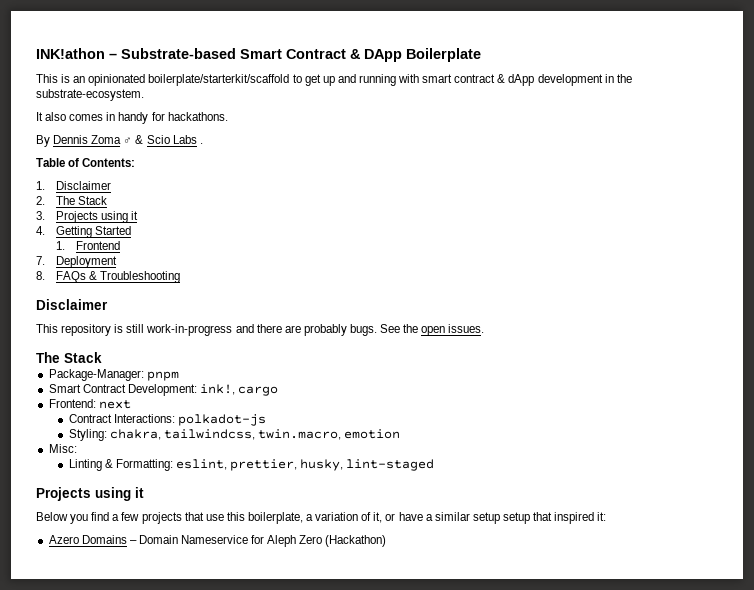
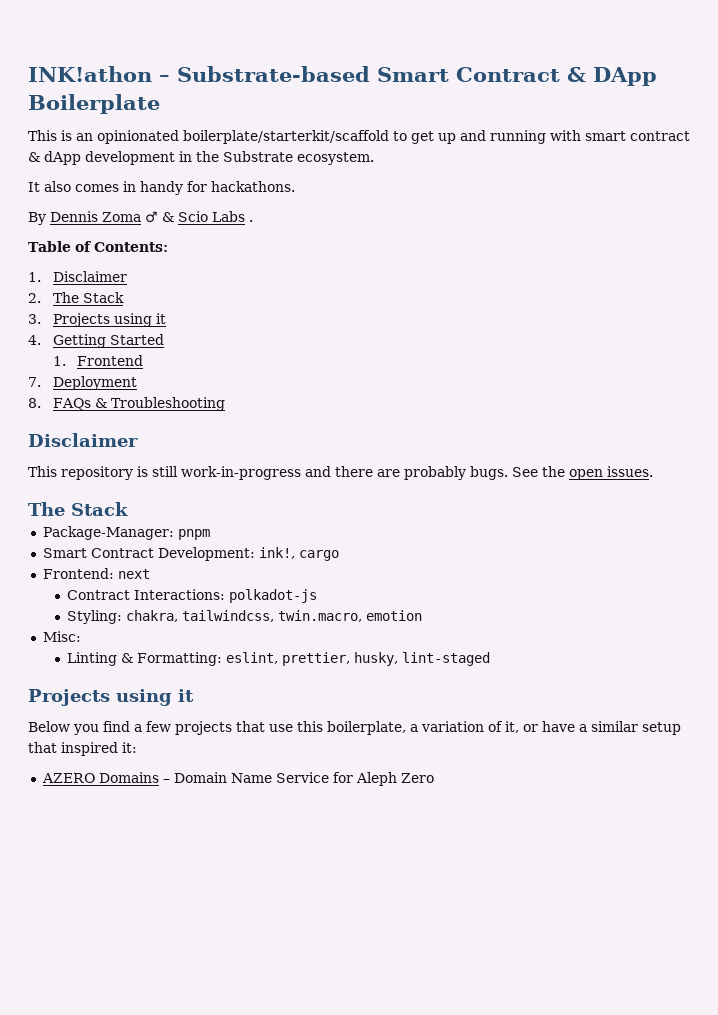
- This is an opinionated boilerplate/starterkit/scaffold to get up and running with smart contract & dApp development in the substrate-ecosystem.
+ This is an opinionated boilerplate/starterkit/scaffold to get up and running with smart contract & dApp development in the Substrate ecosystem.
- Below you find a few projects that use this boilerplate, a variation of it, or have a similar setup setup that inspired it:
+ Below you find a few projects that use this boilerplate, a variation of it, or have a similar setup that inspired it:
- Azero Domains – Domain Nameservice for Aleph Zero (Hackathon)
+ AZERO Domains – Domain Name Service for Aleph Zero

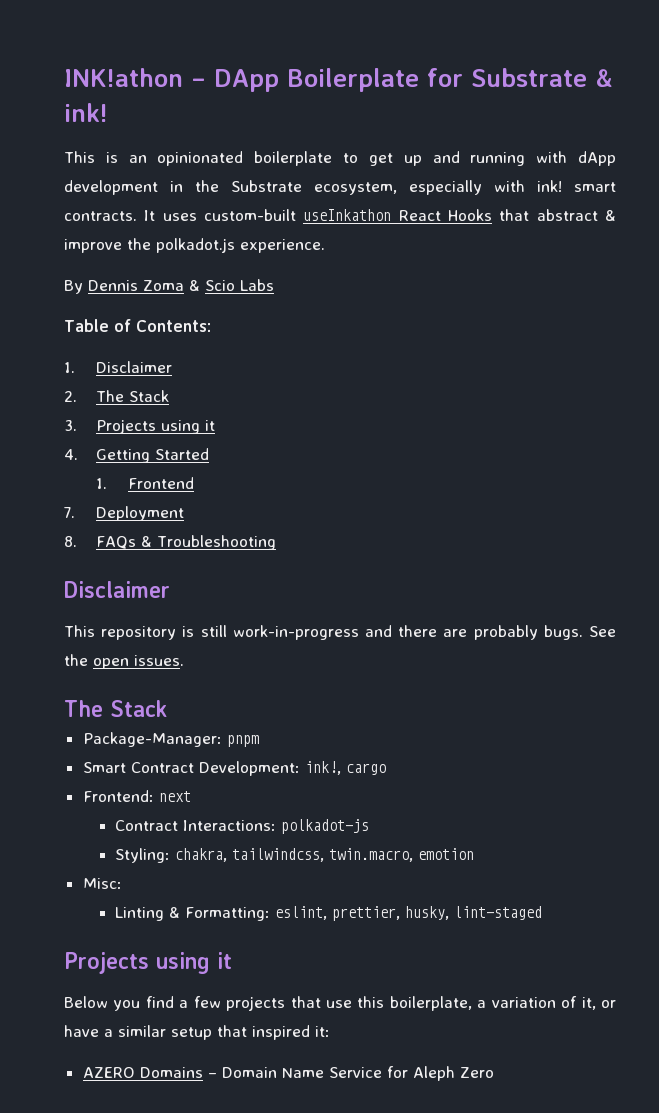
- INK!athon – Substrate-based Smart Contract & DApp Boilerplate
+ INK!athon – DApp Boilerplate for Substrate & ink!
- This is an opinionated boilerplate/starterkit/scaffold to get up and running with smart contract & dApp development in the Substrate ecosystem.
- It also comes in handy for hackathons.
+ This is an opinionated boilerplate to get up and running with dApp development in the Substrate ecosystem, especially with ink! smart contracts. It uses custom-built useInkathon React Hooks that abstract & improve the polkadot.js experience.
- By Dennis Zoma ♂ & Scio Labs .
+ By Dennis Zoma & Scio Labs

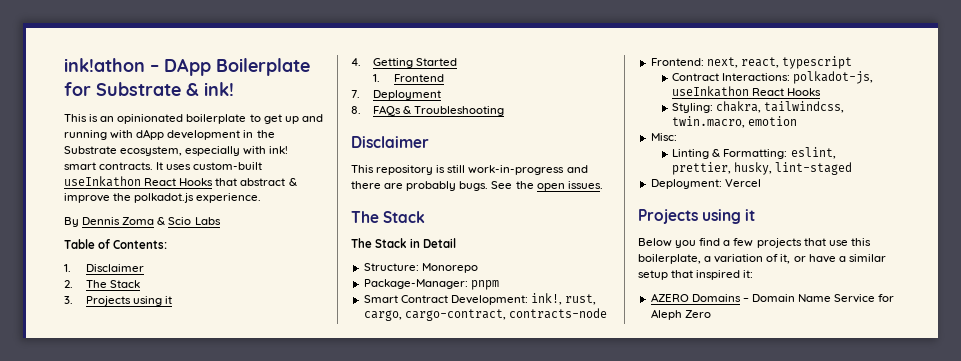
- INK!athon – DApp Boilerplate for Substrate & ink!
+ ink!athon – DApp Boilerplate for Substrate & ink!
+ The Stack in Detail
+ Structure: Monorepo
- Smart Contract Development: ink!, cargo
- Frontend: next
- Contract Interactions: polkadot-js
+ Smart Contract Development: ink!, rust, cargo, cargo-contract, contracts-node
+ Frontend: next, react, typescript
+ Contract Interactions: polkadot-js, useInkathon React Hooks
+ Deployment: Vercel

